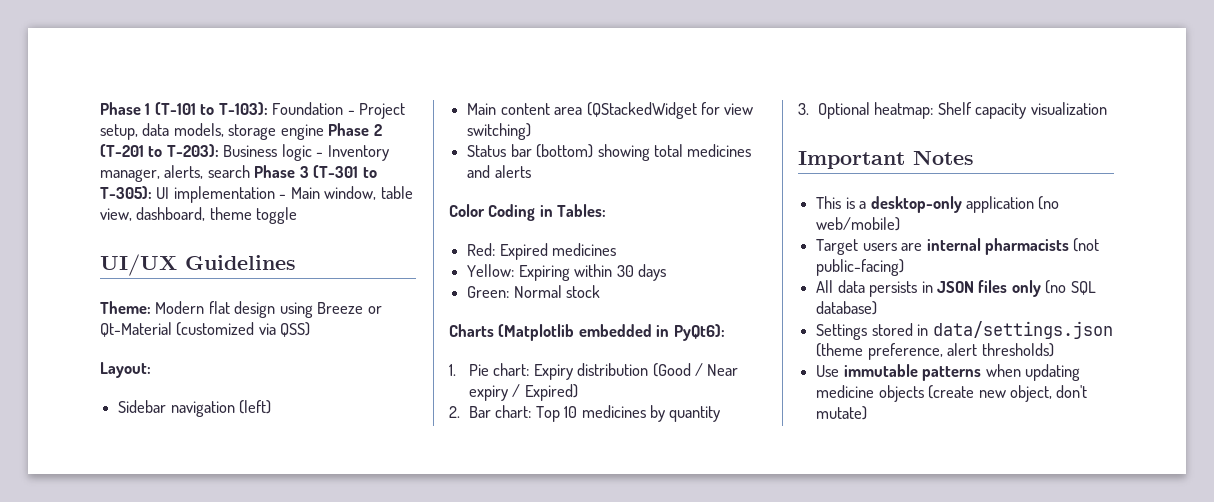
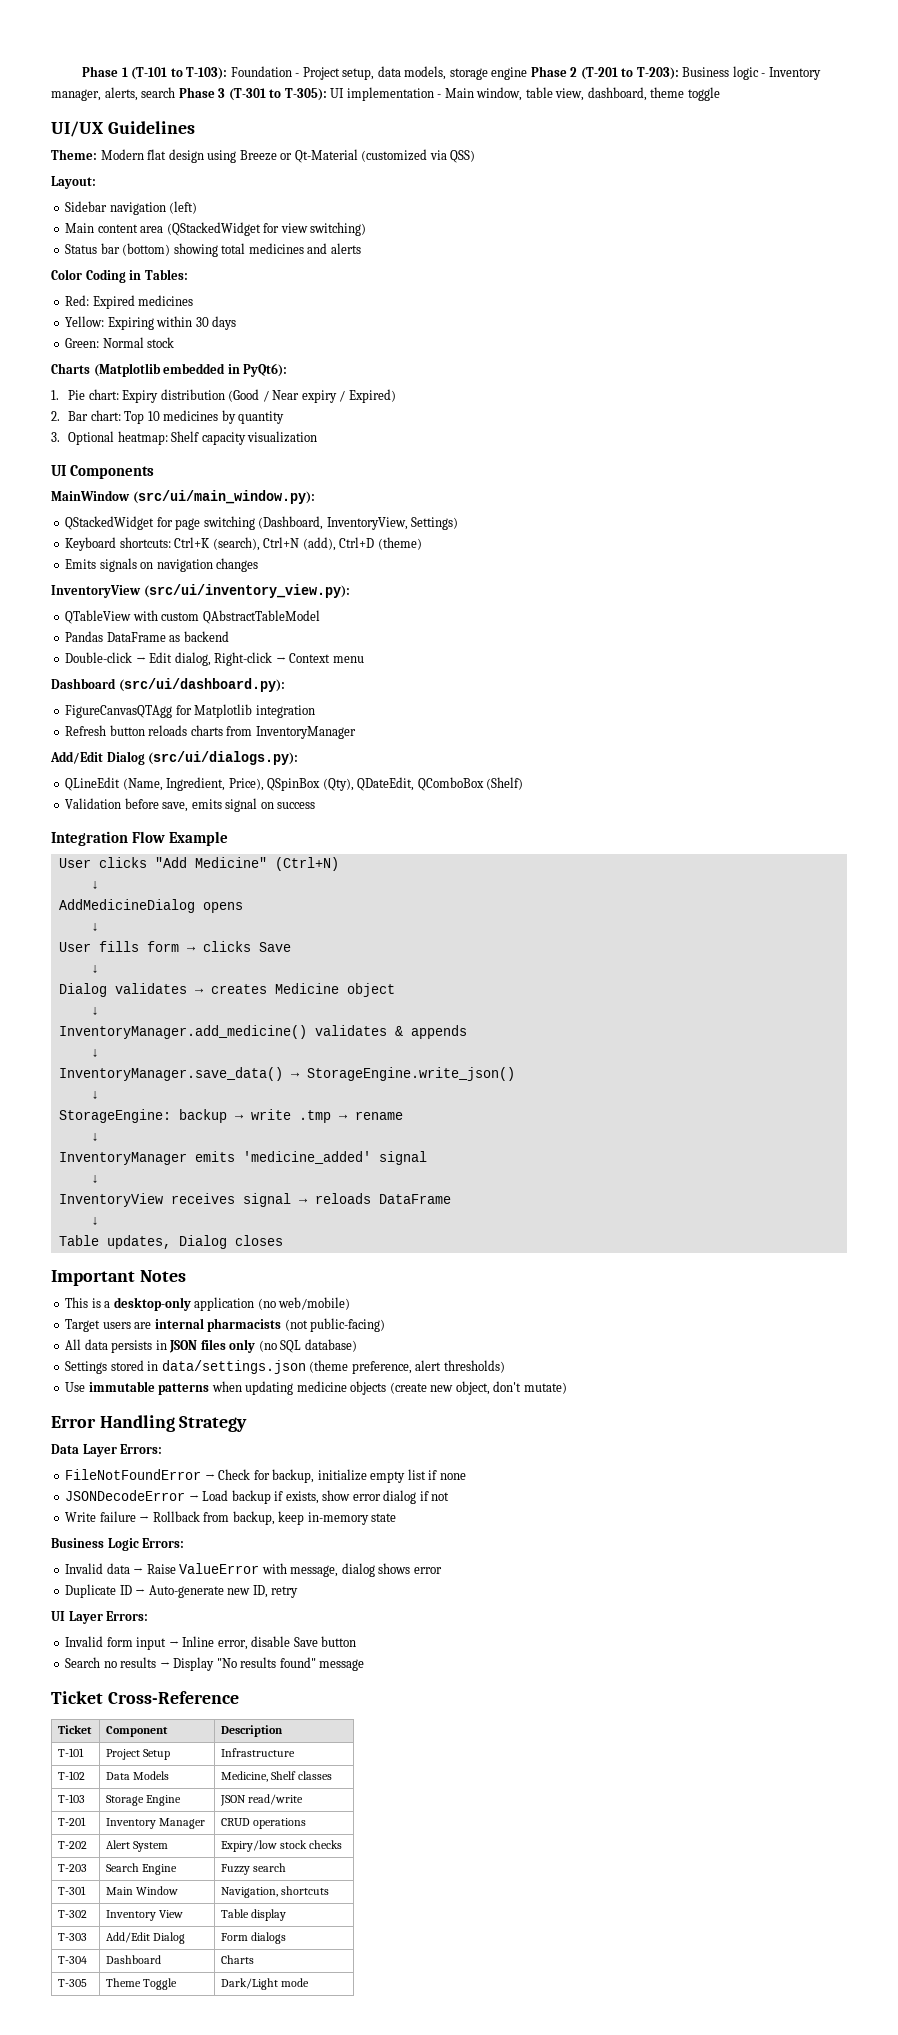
+ UI Components
+ MainWindow (src/ui/main_window.py):
+ QStackedWidget for page switching (Dashboard, InventoryView, Settings)
+ Keyboard shortcuts: Ctrl+K (search), Ctrl+N (add), Ctrl+D (theme)
+ Emits signals on navigation changes
+ InventoryView (src/ui/inventory_view.py):
+ QTableView with custom QAbstractTableModel
+ Pandas DataFrame as backend
+ Double-click → Edit dialog, Right-click → Context menu
+ Dashboard (src/ui/dashboard.py):
+ FigureCanvasQTAgg for Matplotlib integration
+ Refresh button reloads charts from InventoryManager
+ Add/Edit Dialog (src/ui/dialogs.py):
+ QLineEdit (Name, Ingredient, Price), QSpinBox (Qty), QDateEdit, QComboBox (Shelf)
+ Validation before save, emits signal on success
+ Integration Flow Example
+ User clicks "Add Medicine" (Ctrl+N)
+ ↓
+ AddMedicineDialog opens
+ ↓
+ User fills form → clicks Save
+ ↓
+ Dialog validates → creates Medicine object
+ ↓
+ InventoryManager.add_medicine() validates & appends
+ ↓
+ InventoryManager.save_data() → StorageEngine.write_json()
+ ↓
+ StorageEngine: backup → write .tmp → rename
+ ↓
+ InventoryManager emits 'medicine_added' signal
+ ↓
+ InventoryView receives signal → reloads DataFrame
+ ↓
+ Table updates, Dialog closes
+ Error Handling Strategy
+ Data Layer Errors:
+ FileNotFoundError → Check for backup, initialize empty list if none
+ JSONDecodeError → Load backup if exists, show error dialog if not
+ Write failure → Rollback from backup, keep in-memory state
+ Business Logic Errors:
+ Invalid data → Raise ValueError with message, dialog shows error
+ Duplicate ID → Auto-generate new ID, retry
+ UI Layer Errors:
+ Invalid form input → Inline error, disable Save button
+ Search no results → Display "No results found" message
+ Ticket Cross-Reference
+ Ticket | Component | Description
+ T-101 | Project Setup | Infrastructure
+ T-102 | Data Models | Medicine, Shelf classes
+ T-103 | Storage Engine | JSON read/write
+ T-201 | Inventory Manager | CRUD operations
+ T-202 | Alert System | Expiry/low stock checks
+ T-203 | Search Engine | Fuzzy search
+ T-301 | Main Window | Navigation, shortcuts
+ T-302 | Inventory View | Table display
+ T-303 | Add/Edit Dialog | Form dialogs
+ T-304 | Dashboard | Charts
+ T-305 | Theme Toggle | Dark/Light mode

